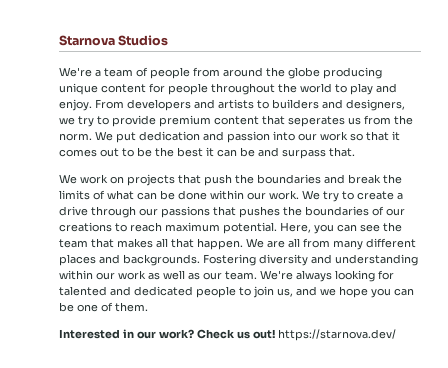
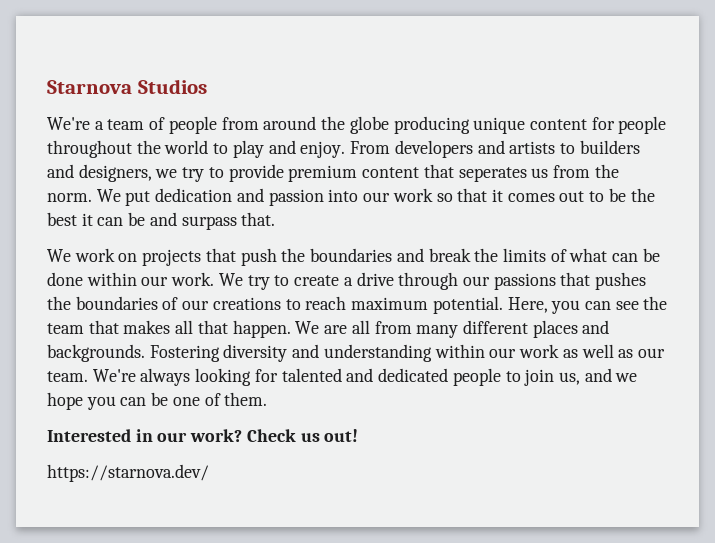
- Check us out! https://starnova.dev/
+ Check us out!
+ https://starnova.dev/

